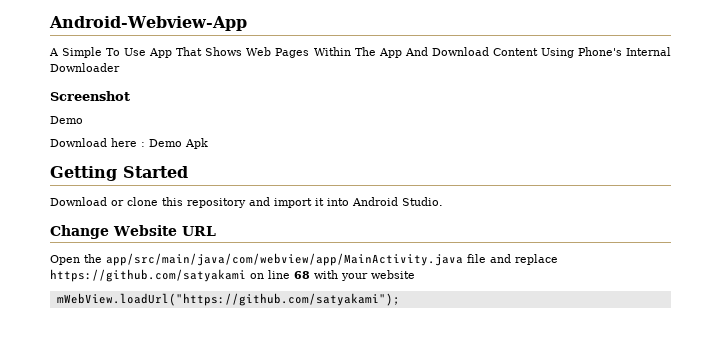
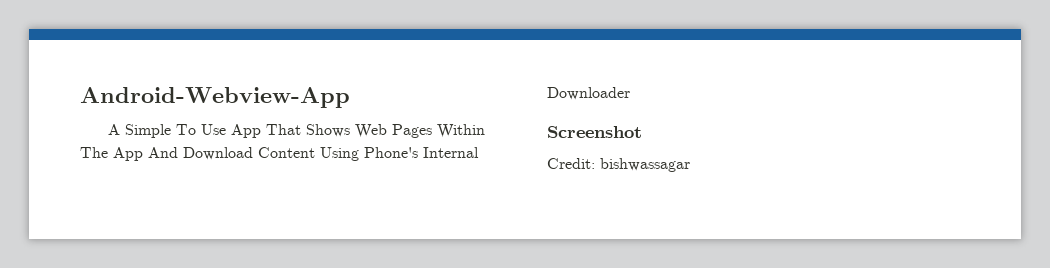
  Screenshot
- Demo
- Download here : Demo Apk
- Getting Started
- Download or clone this repository and import it into Android Studio.
- Change Website URL
- Open the app/src/main/java/com/webview/app/MainActivity.java file and replace https://github.com/satyakami on line 68 with your website
- mWebView.loadUrl("https://github.com/satyakami");
+ Credit: bishwassagar

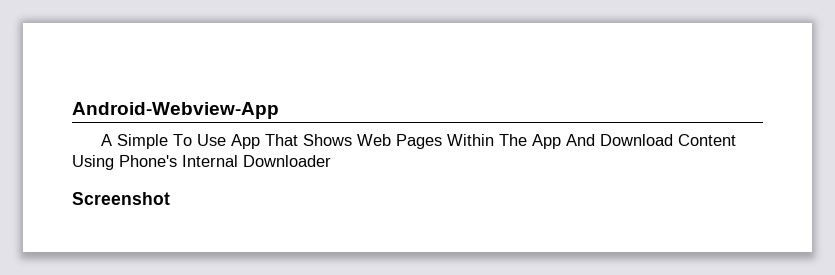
- Credit: bishwassagar

